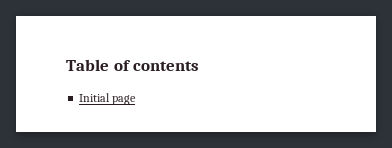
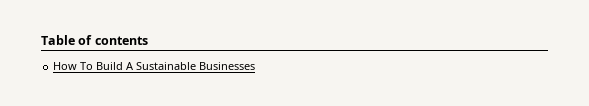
- Initial page
+ How To Build A Sustainable Businesses

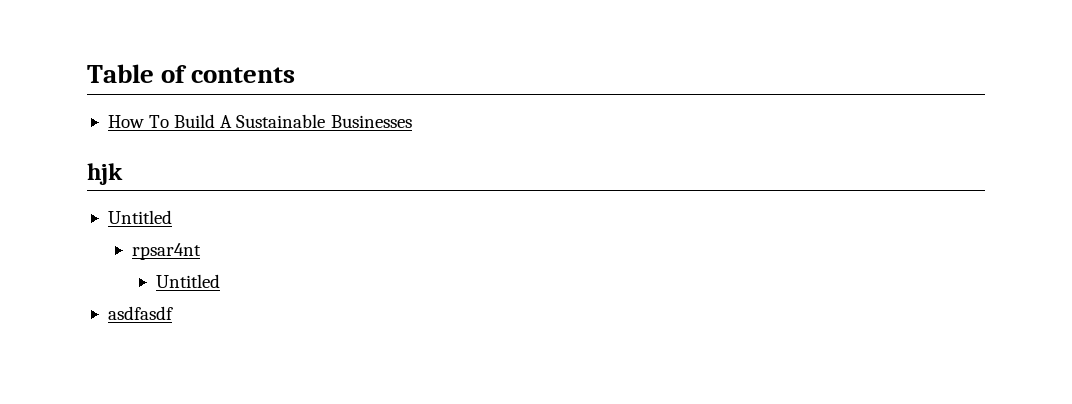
+ hjk
+ Untitled
+ rpsar4nt
+ Untitled
+ asdfasdf

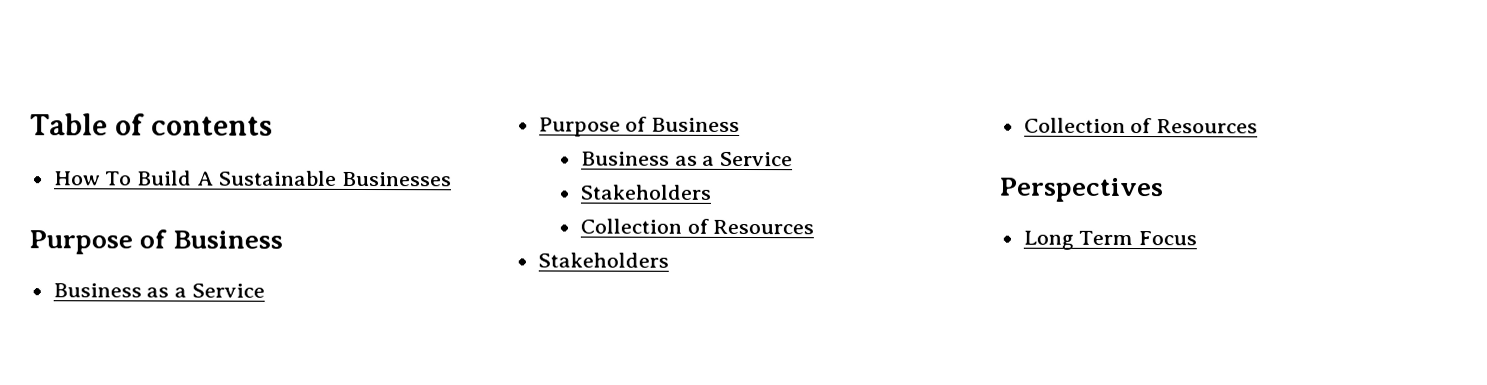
  How To Build A Sustainable Businesses
- hjk
- Untitled
- rpsar4nt
- Untitled
- asdfasdf
+ Purpose of Business
+ Business as a Service
+ Purpose of Business
+ Business as a Service
+ Stakeholders
+ Collection of Resources
+ Stakeholders
+ Collection of Resources
+ Perspectives
+ Long Term Focus

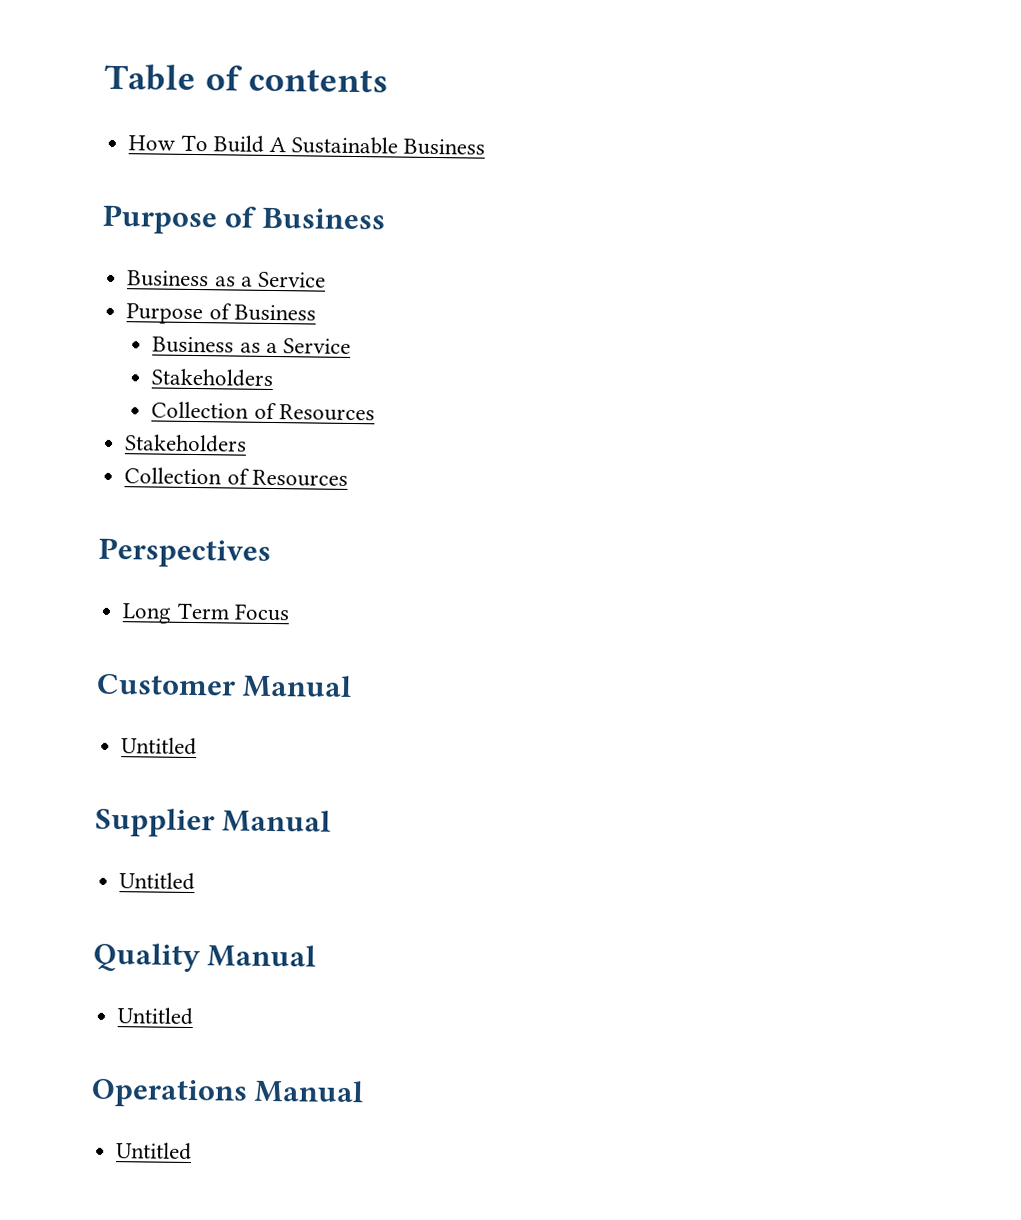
- How To Build A Sustainable Businesses
+ How To Build A Sustainable Business
+ Customer Manual
+ Untitled
+ Supplier Manual
+ Untitled
+ Quality Manual
+ Untitled
+ Operations Manual
+ Untitled

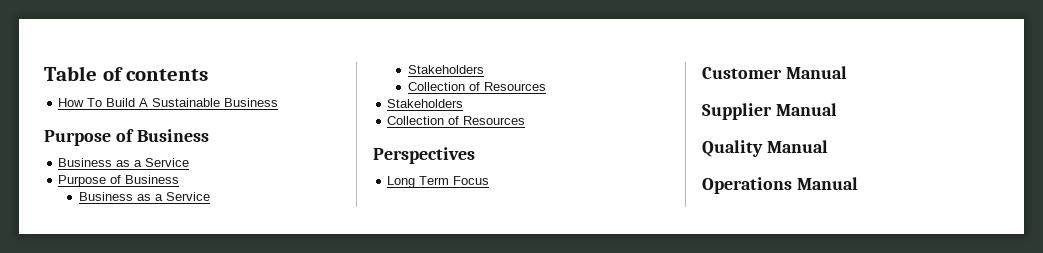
  Customer Manual
- Untitled
  Supplier Manual
- Untitled
  Quality Manual
- Untitled
  Operations Manual
- Untitled

